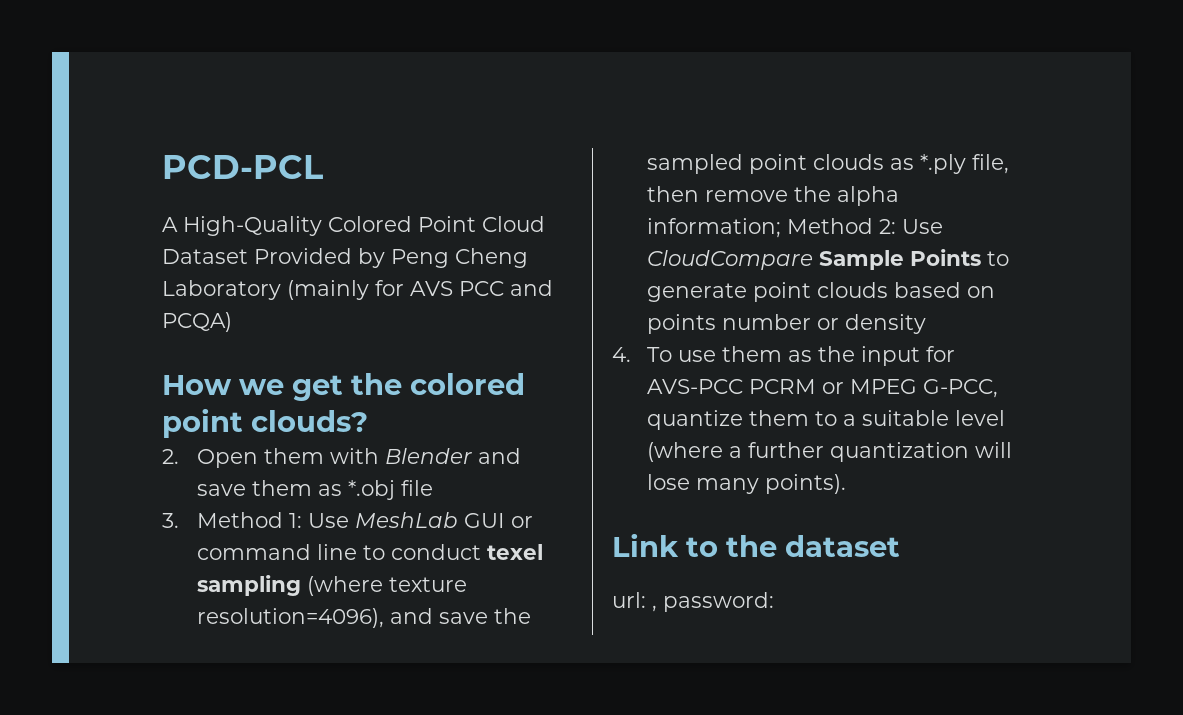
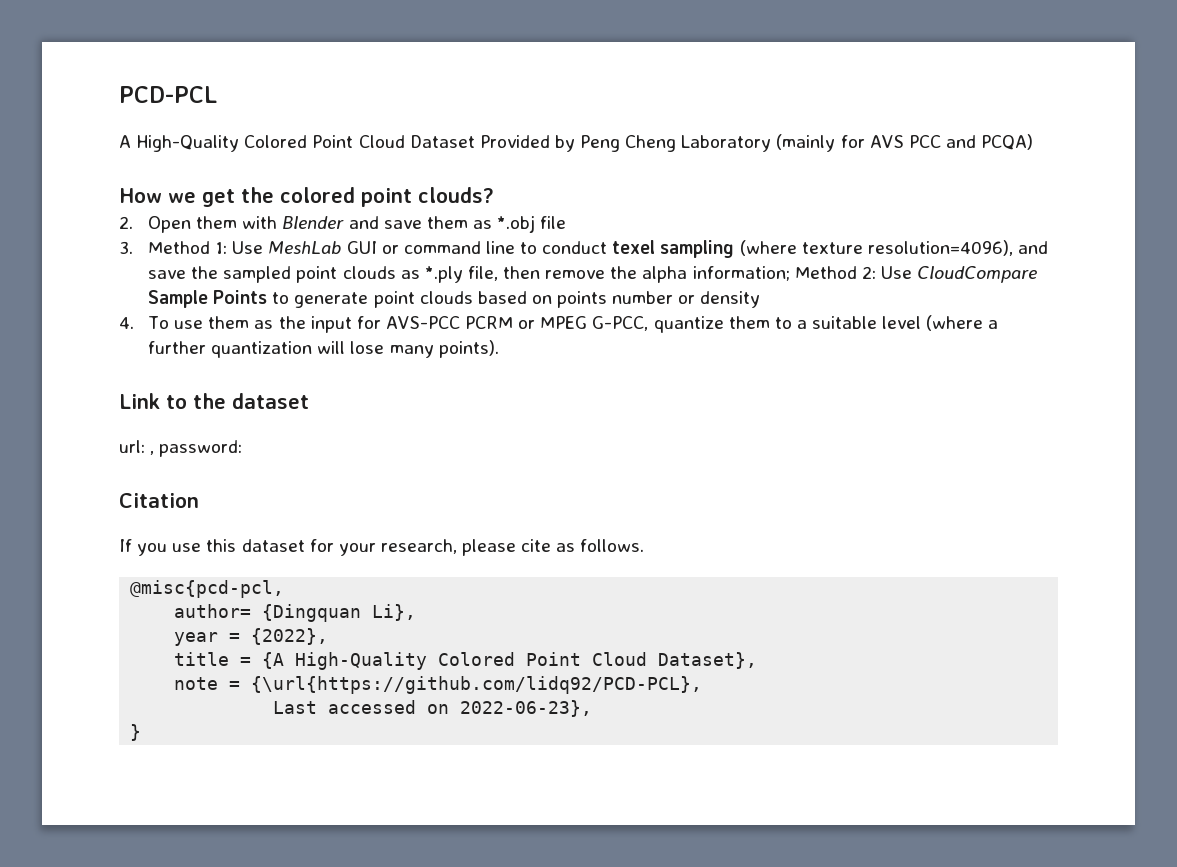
+ Citation
+ If you use this dataset for your research, please cite as follows.
+ @misc{pcd-pcl,
+ author= {Dingquan Li},
+ year = {2022},
+ title = {A High-Quality Colored Point Cloud Dataset},
+ note = {\url{https://github.com/lidq92/PCD-PCL},
+ Last accessed on 2022-06-23},
+ }

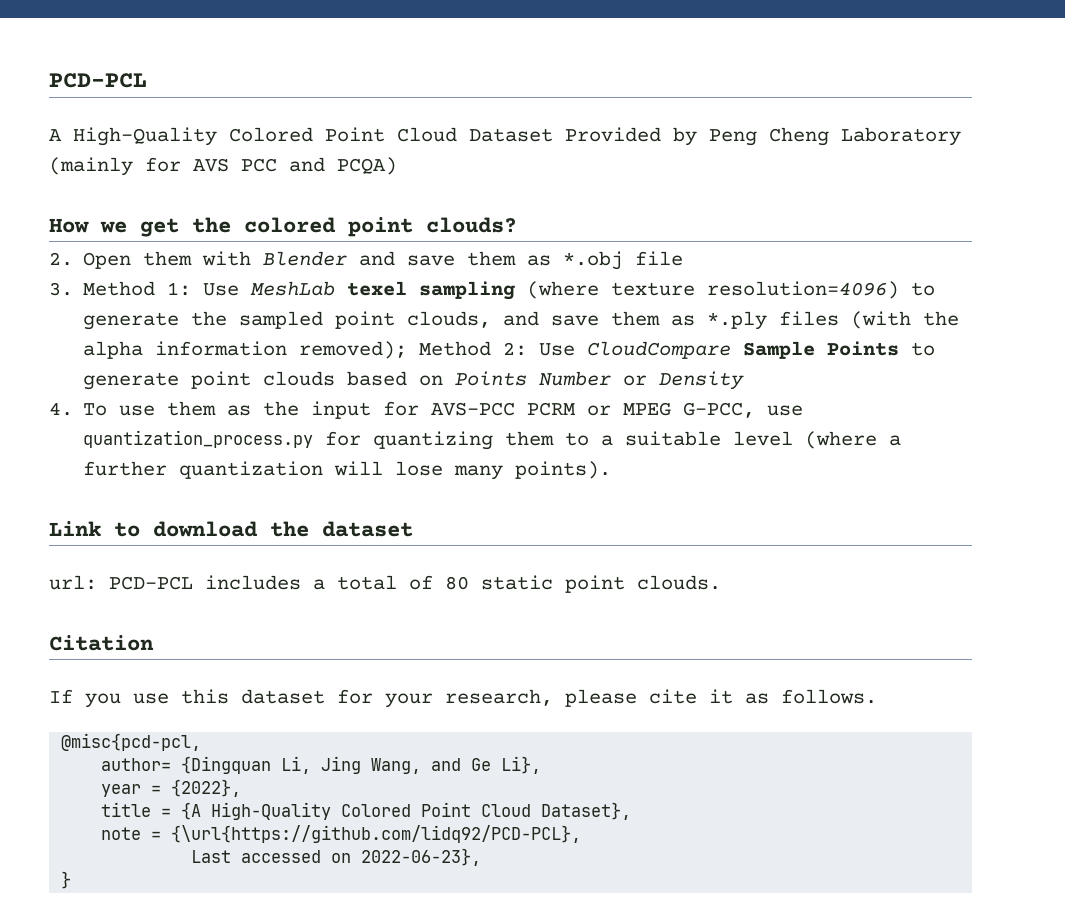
- 3. Method 1: Use MeshLab GUI or command line to conduct texel sampling (where texture resolution=4096), and save the sampled point clouds as *.ply file, then remove the alpha information; Method 2: Use CloudCompare Sample Points to generate point clouds based on points number or density
+ 3. Method 1: Use MeshLab texel sampling (where texture resolution=4096) to generate the sampled point clouds, and save them as *.ply files (with the alpha information removed); Method 2: Use CloudCompare Sample Points to generate point clouds based on Points Number or Density
- 4. To use them as the input for AVS-PCC PCRM or MPEG G-PCC, quantize them to a suitable level (where a further quantization will lose many points).
+ 4. To use them as the input for AVS-PCC PCRM or MPEG G-PCC, use quantization_process.py for quantizing them to a suitable level (where a further quantization will lose many points).
- Link to the dataset
+ Link to download the dataset
- url: , password:
+ url: PCD-PCL includes a total of 80 static point clouds.
- If you use this dataset for your research, please cite as follows.
+ If you use this dataset for your research, please cite it as follows.
- author= {Dingquan Li},
+ author= {Dingquan Li, Jing Wang, and Ge Li},

